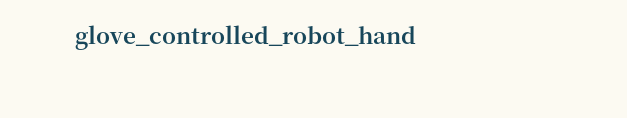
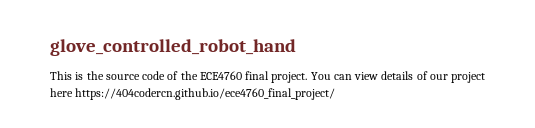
+ This is the source code of the ECE4760 final project. You can view details of our project here https://404codercn.github.io/ece4760_final_project/

